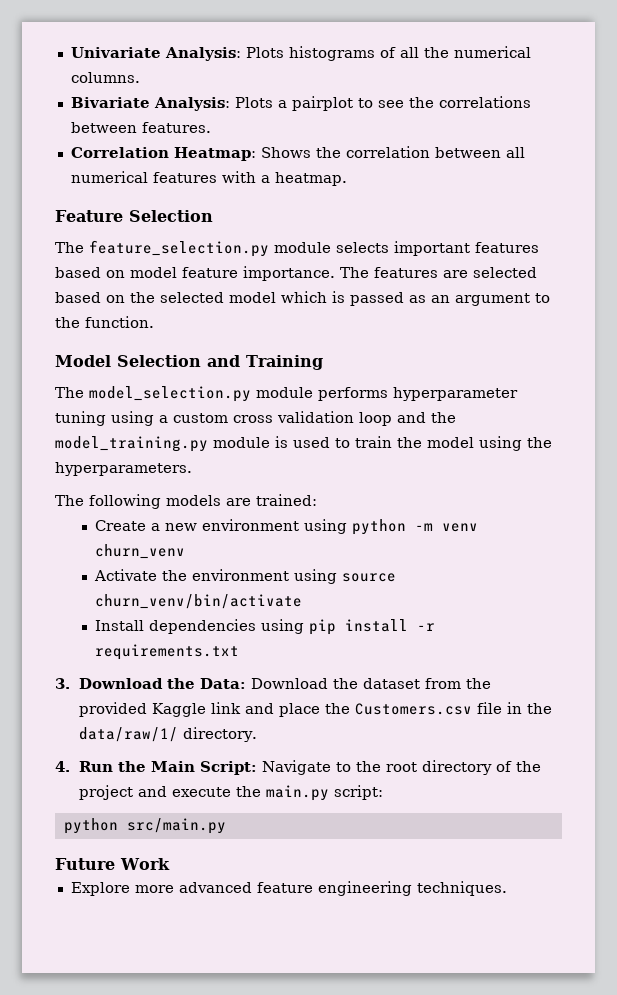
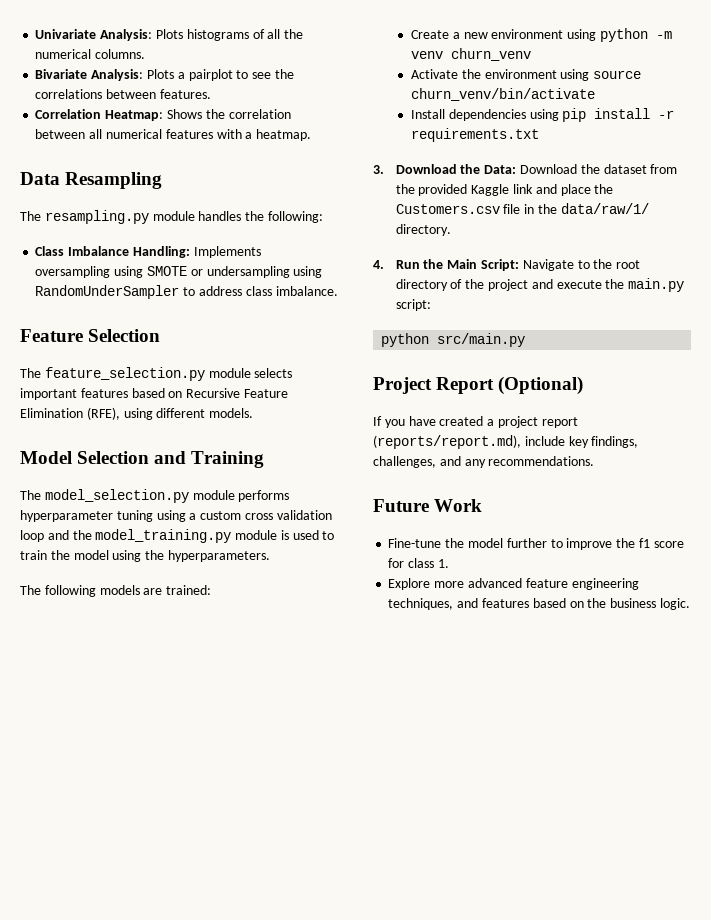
+ Data Resampling
+ The resampling.py module handles the following:
+ Class Imbalance Handling: Implements oversampling using SMOTE or undersampling using RandomUnderSampler to address class imbalance.
- The feature_selection.py module selects important features based on model feature importance. The features are selected based on the selected model which is passed as an argument to the function.
+ The feature_selection.py module selects important features based on Recursive Feature Elimination (RFE), using different models.
+ Project Report (Optional)
+ If you have created a project report (reports/report.md), include key findings, challenges, and any recommendations.
  Future Work
+ Fine-tune the model further to improve the f1 score for class 1.
- Explore more advanced feature engineering techniques.
+ Explore more advanced feature engineering techniques, and features based on the business logic.

